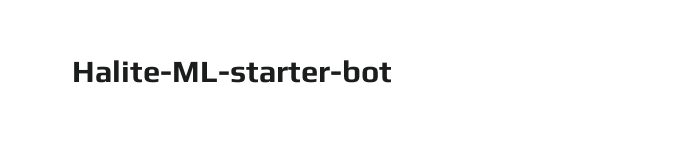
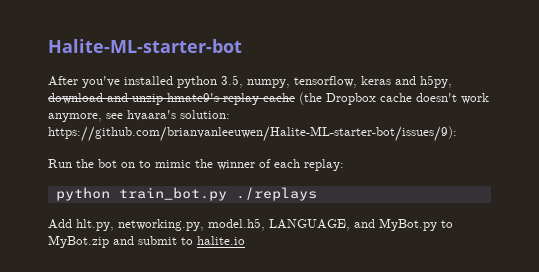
+ After you've installed python 3.5, numpy, tensorflow, keras and h5py, download and unzip hmate9's replay cache (the Dropbox cache doesn't work anymore, see hvaara's solution: https://github.com/brianvanleeuwen/Halite-ML-starter-bot/issues/9):
+ Run the bot on to mimic the winner of each replay:
+ python train_bot.py ./replays
+ Add hlt.py, networking.py, model.h5, LANGUAGE, and MyBot.py to MyBot.zip and submit to halite.io

